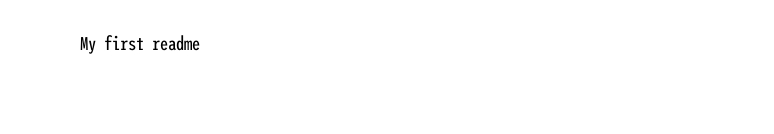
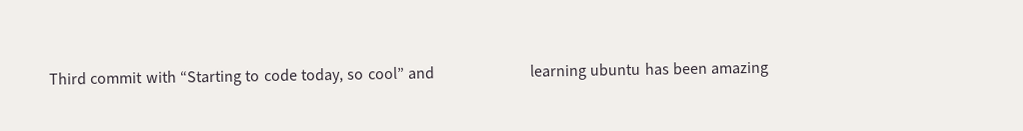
- My first readme
+ Third commit with “Starting to code today, so cool” and learning ubuntu has been amazing

